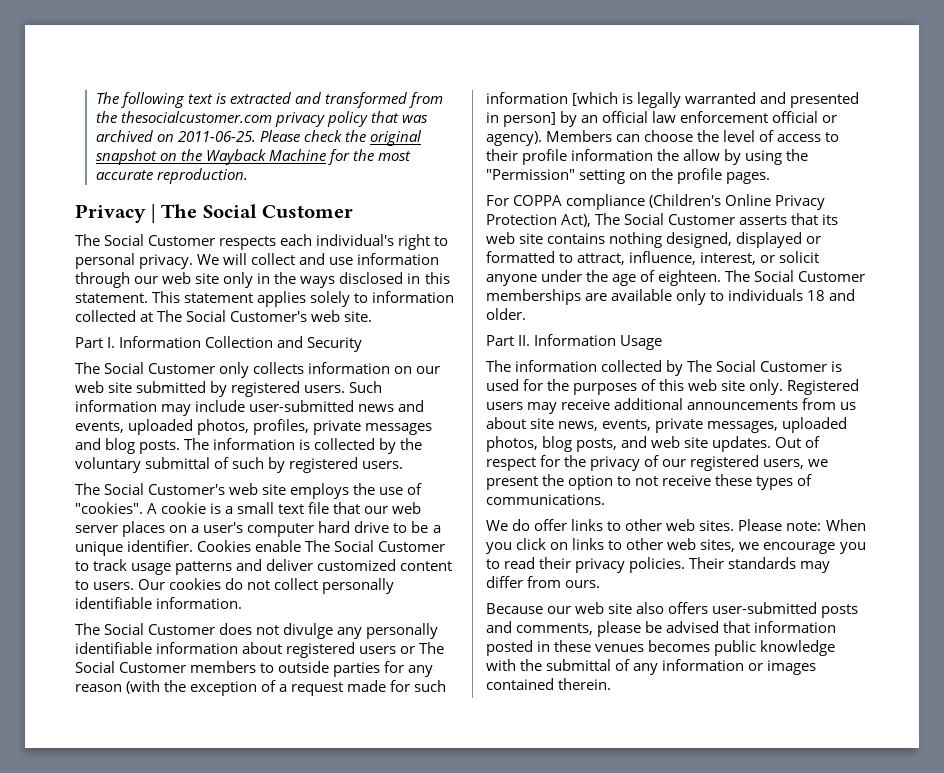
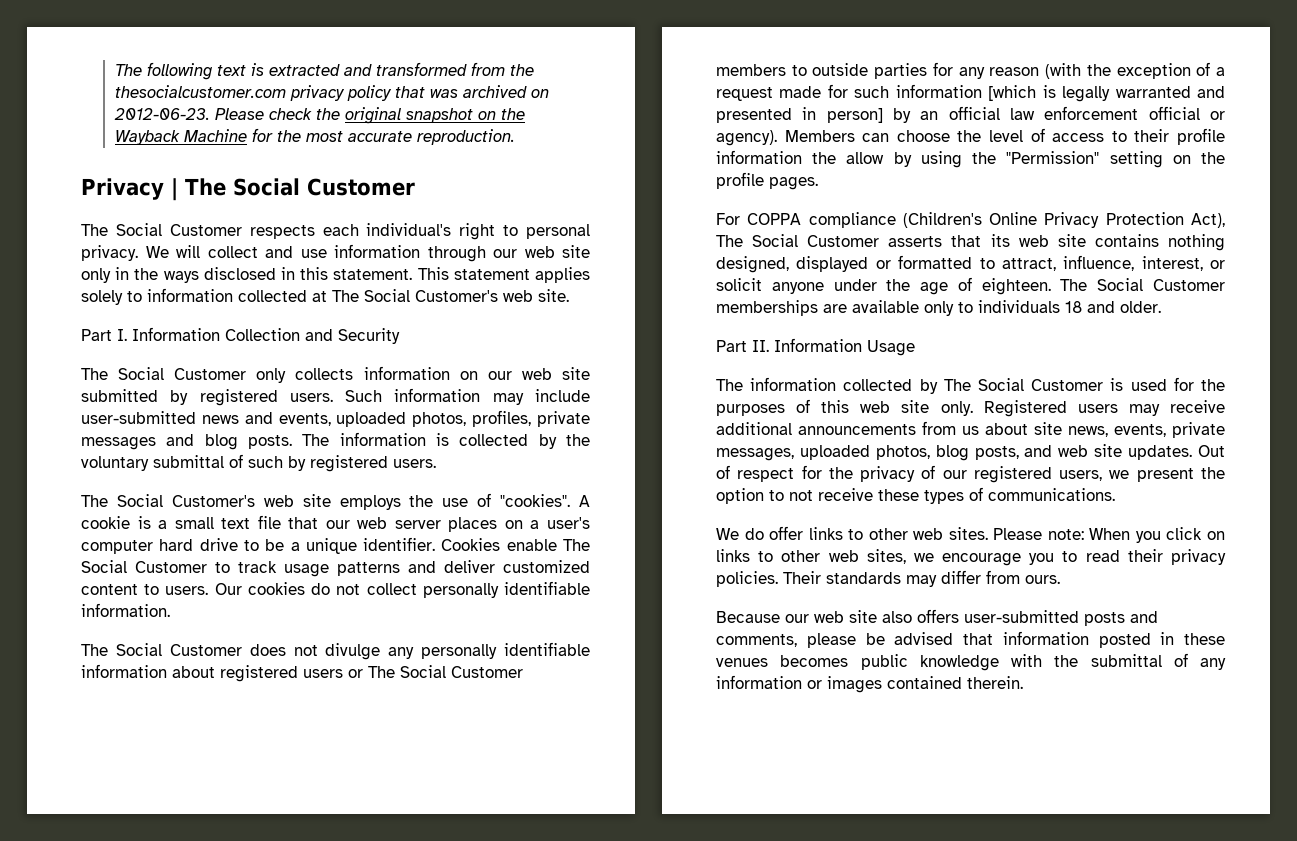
- The following text is extracted and transformed from the thesocialcustomer.com privacy policy that was archived on 2011-06-25.
+ The following text is extracted and transformed from the thesocialcustomer.com privacy policy that was archived on 2012-06-23.

